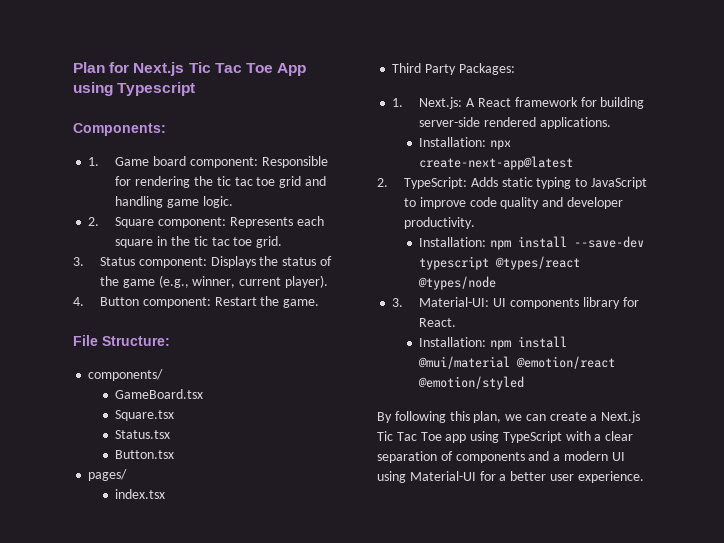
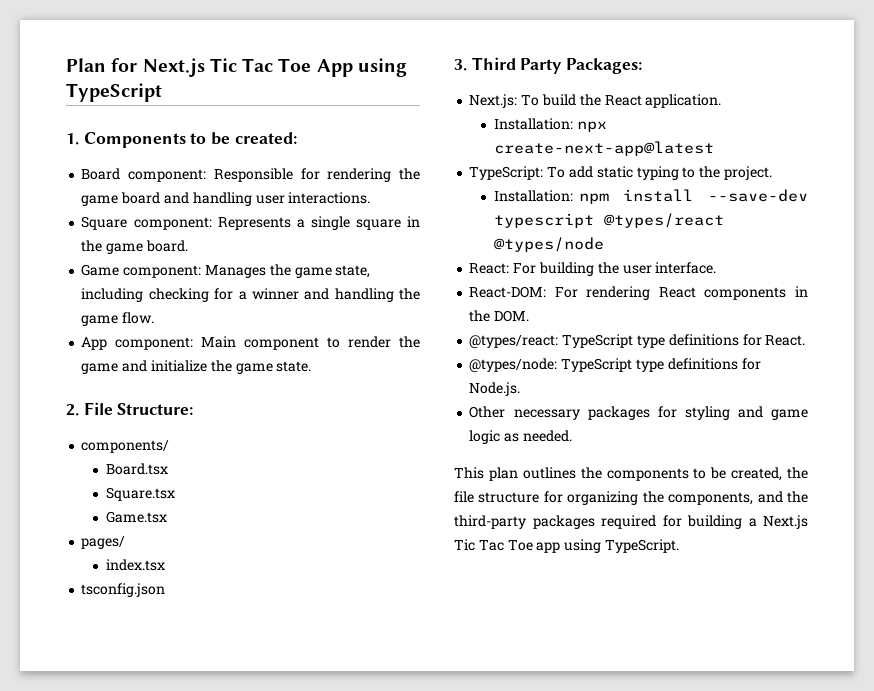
- Plan for Next.js Tic Tac Toe App using Typescript
- Components:
- 1. Game board component: Responsible for rendering the tic tac toe grid and handling game logic.
- 2. Square component: Represents each square in the tic tac toe grid.
- 3. Status component: Displays the status of the game (e.g., winner, current player).
- 4. Button component: Restart the game.
- File Structure:
+ Plan for Next.js Tic Tac Toe App using TypeScript
+ 1. Components to be created:
+ Board component: Responsible for rendering the game board and handling user interactions.
+ Square component: Represents a single square in the game board.
+ Game component: Manages the game state, including checking for a winner and handling the game flow.
+ App component: Main component to render the game and initialize the game state.
+ 2. File Structure:
- GameBoard.tsx
+ Board.tsx
- Status.tsx
- Button.tsx
+ Game.tsx
- Third Party Packages:
+ tsconfig.json
+ 3. Third Party Packages:
- 1. Next.js: A React framework for building server-side rendered applications.
+ Next.js: To build the React application.
  Installation: npx create-next-app@latest
- 2. TypeScript: Adds static typing to JavaScript to improve code quality and developer productivity.
+ TypeScript: To add static typing to the project.
- 3. Material-UI: UI components library for React.
- Installation: npm install @mui/material @emotion/react @emotion/styled
- By following this plan, we can create a Next.js Tic Tac Toe app using TypeScript with a clear separation of components and a modern UI using Material-UI for a better user experience.
+ React: For building the user interface.
+ React-DOM: For rendering React components in the DOM.
+ @types/react: TypeScript type definitions for React.
+ @types/node: TypeScript type definitions for Node.js.
+ Other necessary packages for styling and game logic as needed.
+ This plan outlines the components to be created, the file structure for organizing the components, and the third-party packages required for building a Next.js Tic Tac Toe app using TypeScript.

